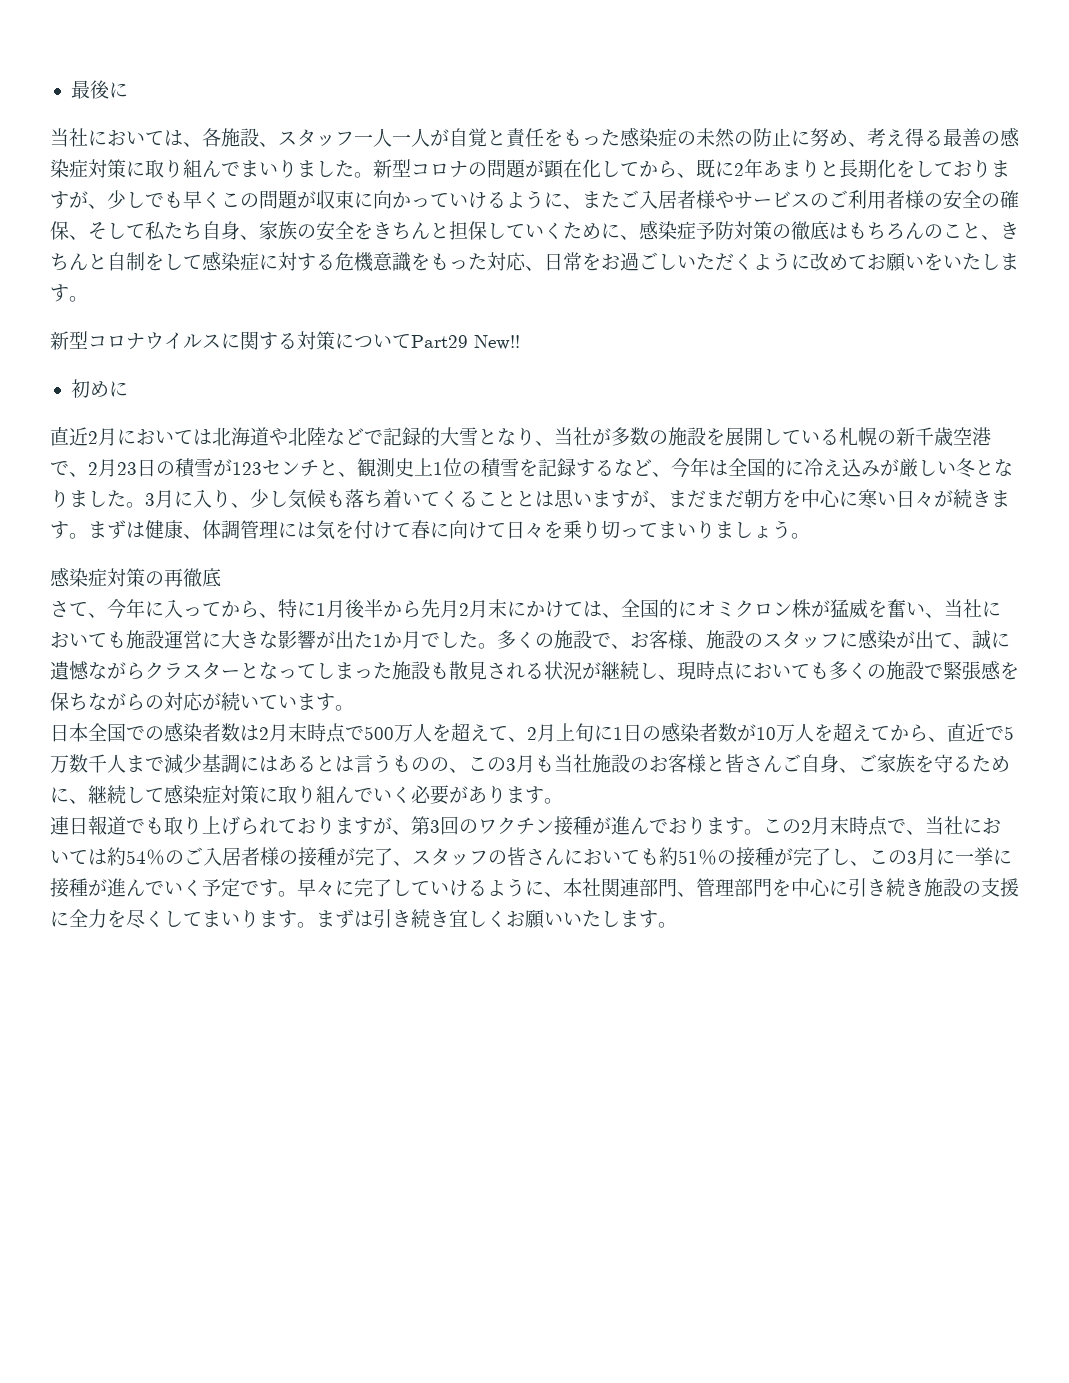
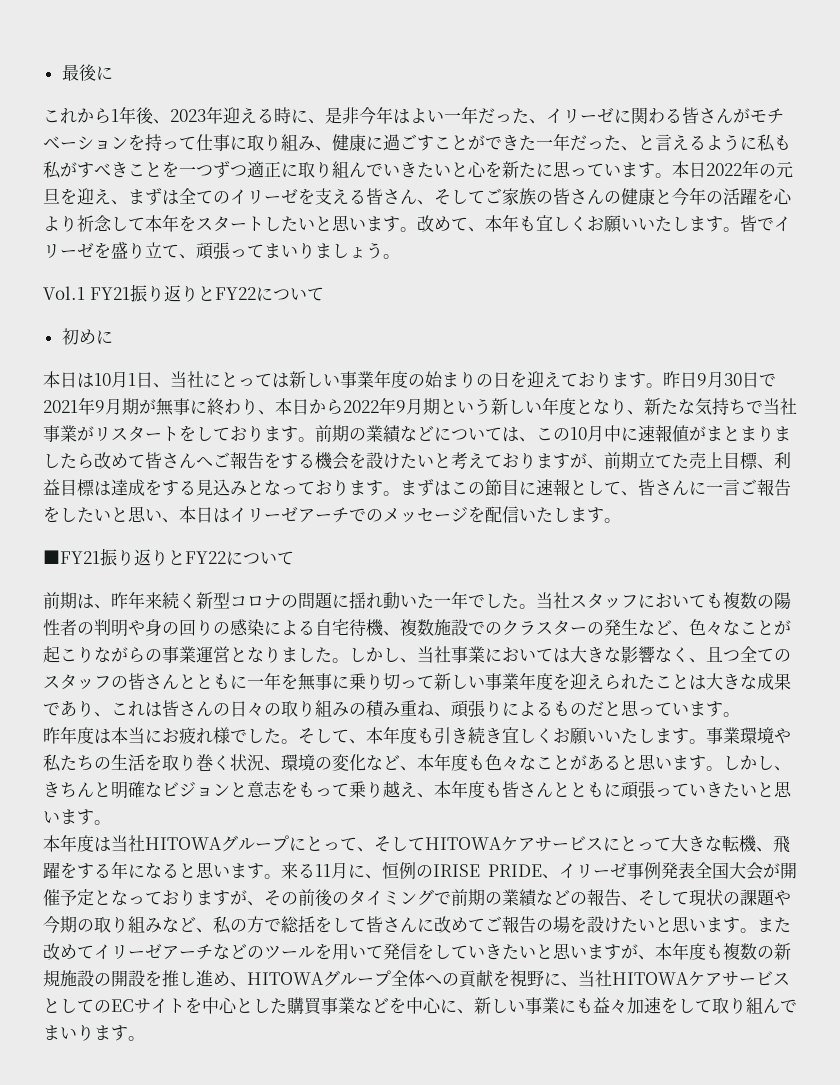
- 当社においては、各施設、スタッフ一人一人が自覚と責任をもった感染症の未然の防止に努め、考え得る最善の感染症対策に取り組んでまいりました。新型コロナの問題が顕在化してから、既に2年あまりと長期化をしておりますが、少しでも早くこの問題が収束に向かっていけるように、またご入居者様やサービスのご利用者様の安全の確保、そして私たち自身、家族の安全をきちんと担保していくために、感染症予防対策の徹底はもちろんのこと、きちんと自制をして感染症に対する危機意識をもった対応、日常をお過ごしいただくように改めてお願いをいたします。
- 新型コロナウイルスに関する対策についてPart29 New!!
- 初めに
- 直近2月においては北海道や北陸などで記録的大雪となり、当社が多数の施設を展開している札幌の新千歳空港で、2月23日の積雪が123センチと、観測史上1位の積雪を記録するなど、今年は全国的に冷え込みが厳しい冬となりました。3月に入り、少し気候も落ち着いてくることとは思いますが、まだまだ朝方を中心に寒い日々が続きます。まずは健康、体調管理には気を付けて春に向けて日々を乗り切ってまいりましょう。
+ これから1年後、2023年迎える時に、是非今年はよい一年だった、イリーゼに関わる皆さんがモチベーションを持って仕事に取り組み、健康に過ごすことができた一年だった、と言えるように私も私がすべきことを一つずつ適正に取り組んでいきたいと心を新たに思っています。本日2022年の元旦を迎え、まずは全てのイリーゼを支える皆さん、そしてご家族の皆さんの健康と今年の活躍を心より祈念して本年をスタートしたいと思います。改めて、本年も宜しくお願いいたします。皆でイリーゼを盛り立て、頑張ってまいりましょう。
- 感染症対策の再徹底
- さて、今年に入ってから、特に1月後半から先月2月末にかけては、全国的にオミクロン株が猛威を奮い、当社においても施設運営に大きな影響が出た1か月でした。多くの施設で、お客様、施設のスタッフに感染が出て、誠に遺憾ながらクラスターとなってしまった施設も散見される状況が継続し、現時点においても多くの施設で緊張感を保ちながらの対応が続いています。
- 日本全国での感染者数は2月末時点で500万人を超えて、2月上旬に1日の感染者数が10万人を超えてから、直近で5万数千人まで減少基調にはあるとは言うものの、この3月も当社施設のお客様と皆さんご自身、ご家族を守るために、継続して感染症対策に取り組んでいく必要があります。
- 連日報道でも取り上げられておりますが、第3回のワクチン接種が進んでおります。この2月末時点で、当社においては約54％のご入居者様の接種が完了、スタッフの皆さんにおいても約51％の接種が完了し、この3月に一挙に接種が進んでいく予定です。早々に完了していけるように、本社関連部門、管理部門を中心に引き続き施設の支援に全力を尽くしてまいります。まずは引き続き宜しくお願いいたします。
+ Vol.1 FY21振り返りとFY22について
+ 初めに
+ 本日は10月1日、当社にとっては新しい事業年度の始まりの日を迎えております。昨日9月30日で2021年9月期が無事に終わり、本日から2022年9月期という新しい年度となり、新たな気持ちで当社事業がリスタートをしております。前期の業績などについては、この10月中に速報値がまとまりましたら改めて皆さんへご報告をする機会を設けたいと考えておりますが、前期立てた売上目標、利益目標は達成をする見込みとなっております。まずはこの節目に速報として、皆さんに一言ご報告をしたいと思い、本日はイリーゼアーチでのメッセージを配信いたします。
+ ■FY21振り返りとFY22について
+ 前期は、昨年来続く新型コロナの問題に揺れ動いた一年でした。当社スタッフにおいても複数の陽性者の判明や身の回りの感染による自宅待機、複数施設でのクラスターの発生など、色々なことが起こりながらの事業運営となりました。しかし、当社事業においては大きな影響なく、且つ全てのスタッフの皆さんとともに一年を無事に乗り切って新しい事業年度を迎えられたことは大きな成果であり、これは皆さんの日々の取り組みの積み重ね、頑張りによるものだと思っています。
+ 昨年度は本当にお疲れ様でした。そして、本年度も引き続き宜しくお願いいたします。
+ 事業環境や私たちの生活を取り巻く状況、環境の変化など、本年度も色々なことがあると思います。しかし、きちんと明確なビジョンと意志をもって乗り越え、本年度も皆さんとともに頑張っていきたいと思います。
+ 本年度は当社HITOWAグループにとって、そしてHITOWAケアサービスにとって大きな転機、飛躍をする年になると思います。来る11月に、恒例のIRISE PRIDE、イリーゼ事例発表全国大会が開催予定となっておりますが、その前後のタイミングで前期の業績などの報告、そして現状の課題や今期の取り組みなど、私の方で総括をして皆さんに改めてご報告の場を設けたいと思います。また改めてイリーゼアーチなどのツールを用いて発信をしていきたいと思いますが、本年度も複数の新規施設の開設を推し進め、HITOWAグループ全体への貢献を視野に、当社HITOWAケアサービスとしてのECサイトを中心とした購買事業などを中心に、新しい事業にも益々加速をして取り組んでまいります。

